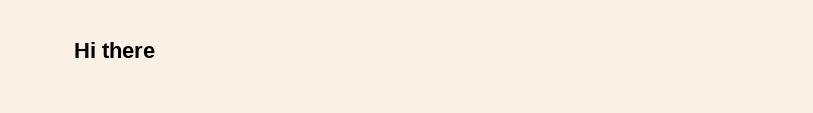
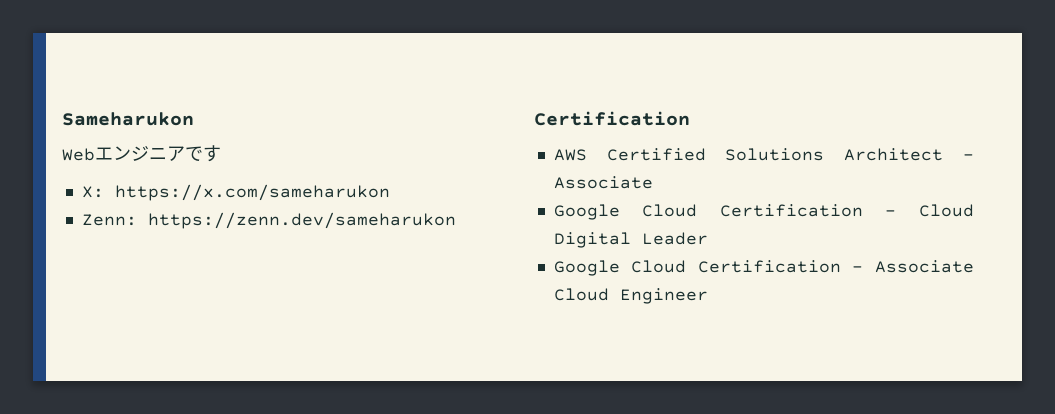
- Hi there
+ Sameharukon
+ Webエンジニアです
+ X: https://x.com/sameharukon
+ Zenn: https://zenn.dev/sameharukon
+ Certification
+ AWS Certified Solutions Architect - Associate
+ Google Cloud Certification - Cloud Digital Leader
+ Google Cloud Certification - Associate Cloud Engineer

